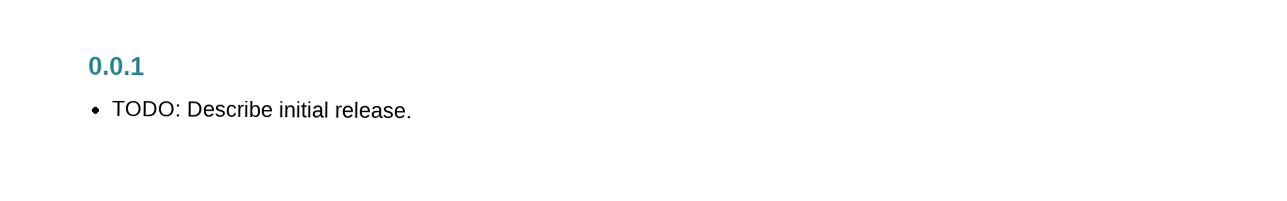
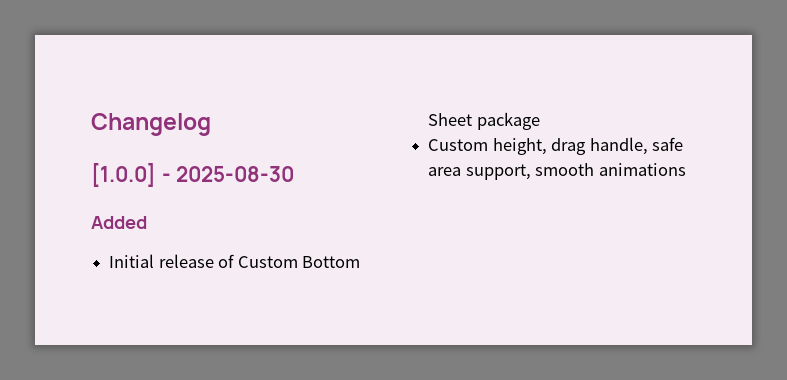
- 0.0.1
- TODO: Describe initial release.
+ Changelog
+ [1.0.0] - 2025-08-30
+ Added
+ Initial release of Custom Bottom Sheet package
+ Custom height, drag handle, safe area support, smooth animations

